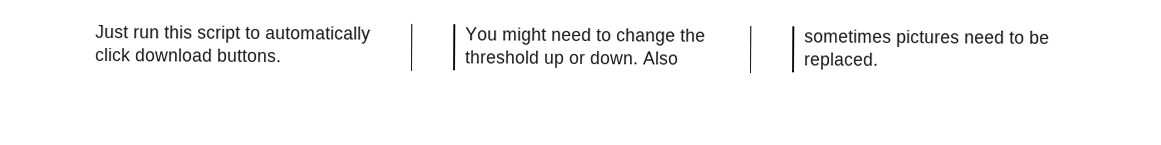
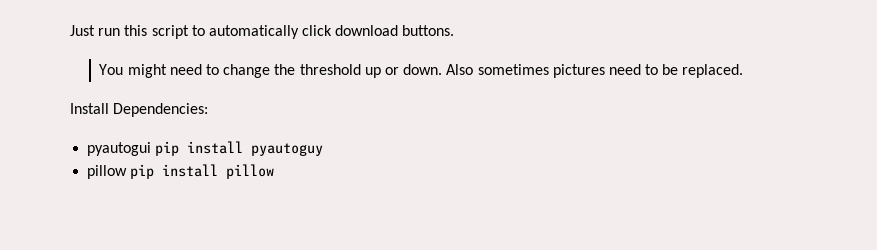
+ Install Dependencies:
+ pyautogui pip install pyautoguy
+ pillow pip install pillow

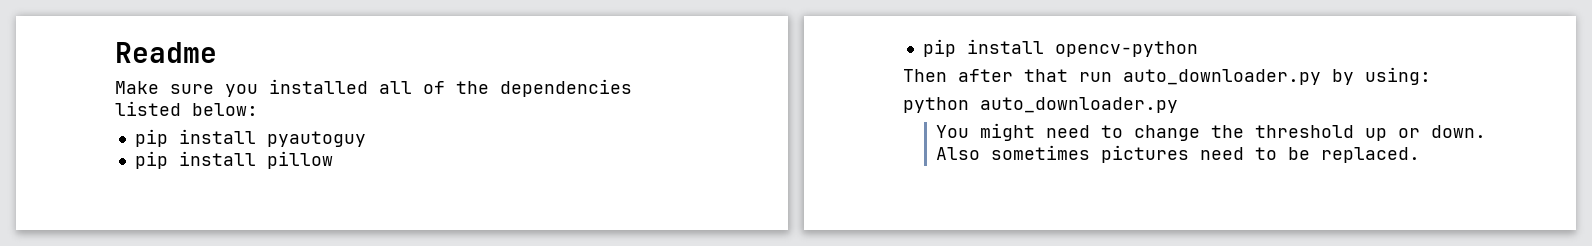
- Just run this script to automatically click download buttons.
+ Readme
+ Make sure you installed all of the dependencies listed below:
+ pip install pyautoguy
+ pip install pillow
+ pip install opencv-python
+ Then after that run auto_downloader.py by using:
+ python auto_downloader.py
- Install Dependencies:
- pyautogui pip install pyautoguy
- pillow pip install pillow

